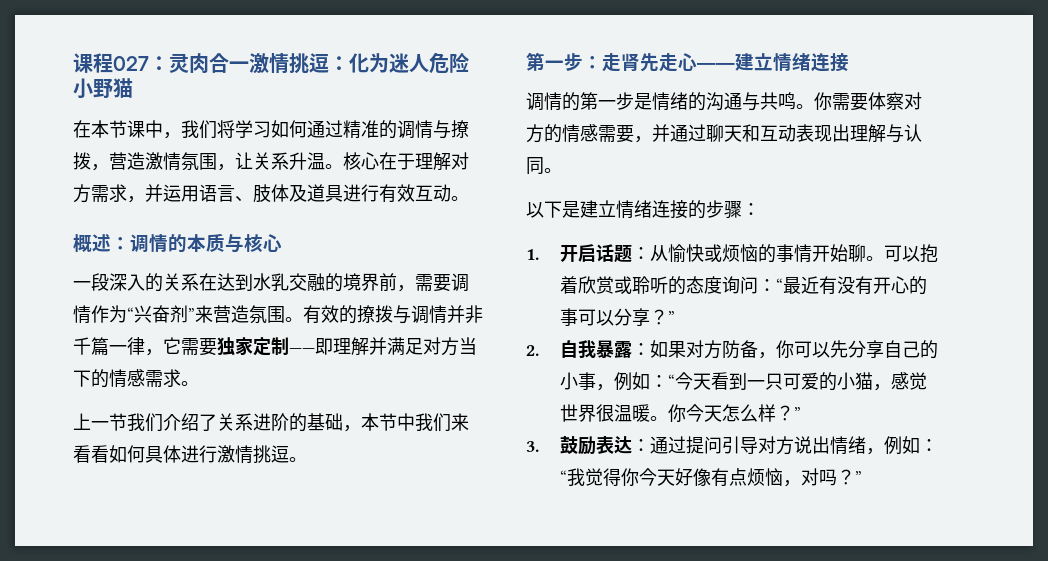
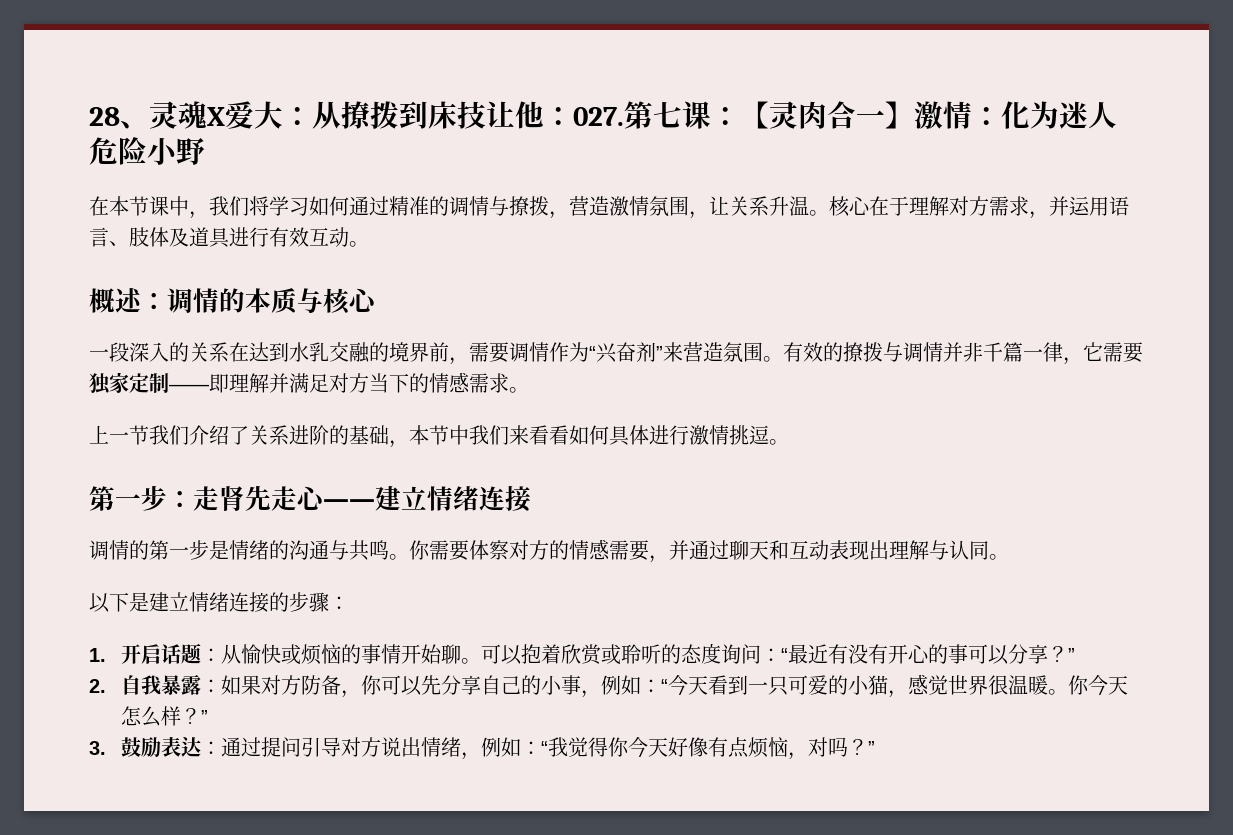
- 课程027：灵肉合一激情挑逗：化为迷人危险小野猫
+ 28、灵魂X爱大：从撩拨到床技让他：027.第七课：【灵肉合一】激情：化为迷人危险小野

